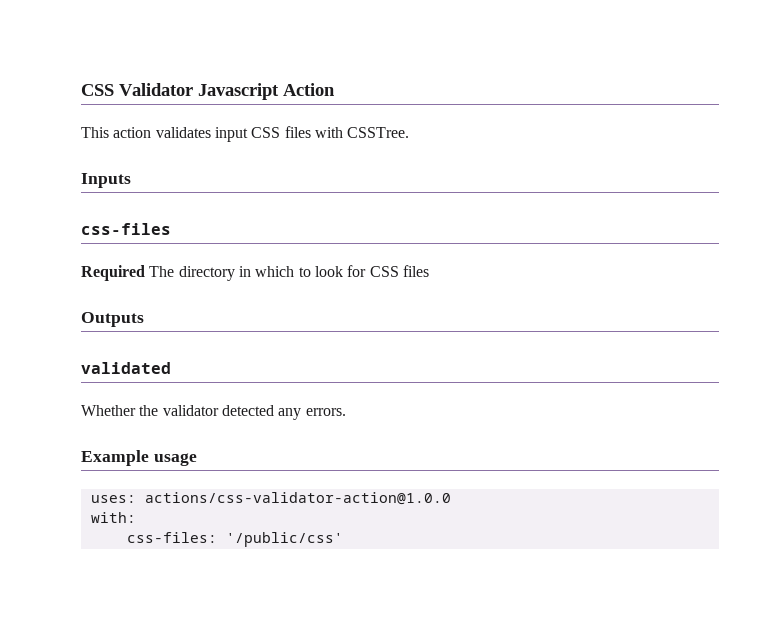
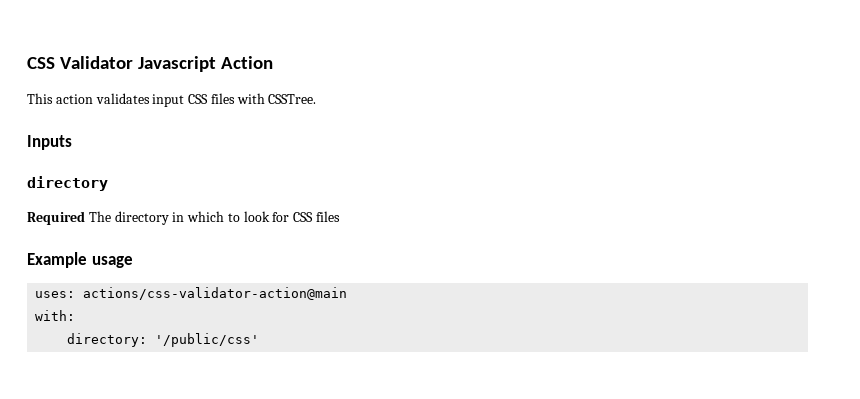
  Inputs
- css-files
+ directory
- Outputs
- validated
- Whether the validator detected any errors.
- uses: actions/css-validator-action@1.0.0
+ uses: actions/css-validator-action@main
- css-files: '/public/css'
+ directory: '/public/css'

